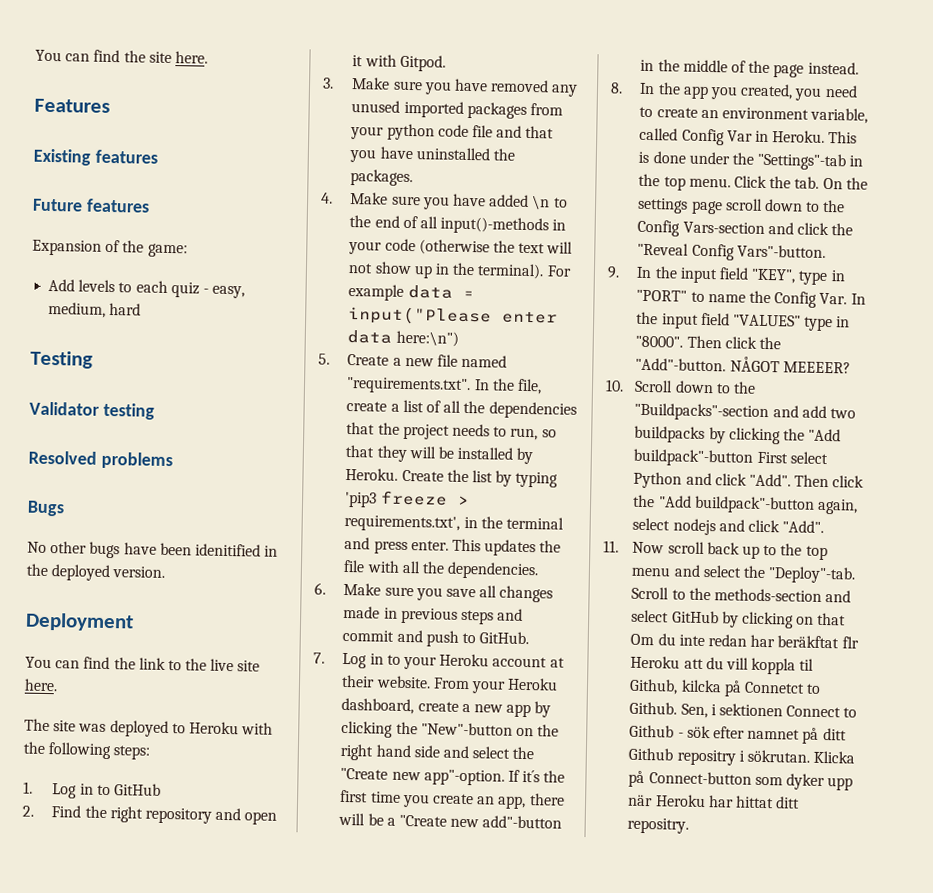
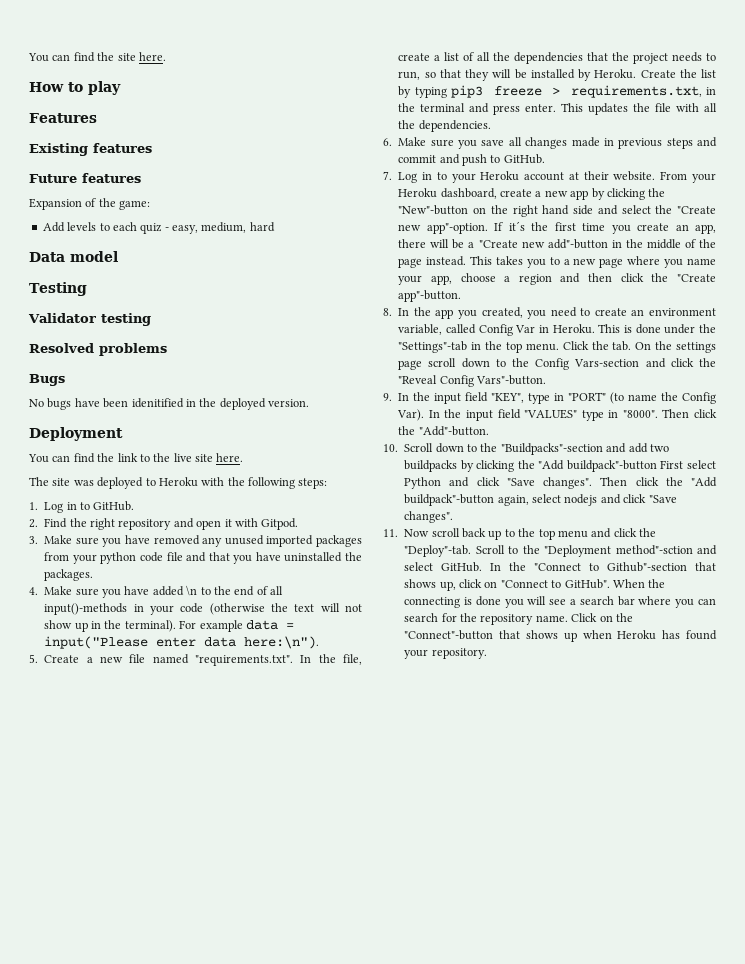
+ How to play
+ Data model
- No other bugs have been idenitified in the deployed version.
+ No bugs have been idenitified in the deployed version.
- 1. Log in to GitHub
+ 1. Log in to GitHub.
- For example data = input("Please enter data here:\n")
+ For example data = input("Please enter data here:\n").
- Create the list by typing 'pip3 freeze > requirements.txt', in the terminal and press enter.
+ Create the list by typing pip3 freeze > requirements.txt, in the terminal and press enter.
+ This takes you to a new page where you name your app, choose a region and then click the "Create app"-button.
- 9. In the input field "KEY", type in "PORT" to name the Config Var. In the input field "VALUES" type in "8000".
+ 9. In the input field "KEY", type in "PORT" (to name the Config Var). In the input field "VALUES" type in "8000".
- NÅGOT MEEEER?
- 10. Scroll down to the "Buildpacks"-section and add two buildpacks by clicking the "Add buildpack"-button First select Python and click "Add".
+ 10. Scroll down to the "Buildpacks"-section and add two buildpacks by clicking the "Add buildpack"-button First select Python and click "Save changes".
- Then click the "Add buildpack"-button again, select nodejs and click "Add".
+ Then click the "Add buildpack"-button again, select nodejs and click "Save changes".
- 11. Now scroll back up to the top menu and select the "Deploy"-tab.
+ 11. Now scroll back up to the top menu and click the "Deploy"-tab.
- Scroll to the methods-section and select GitHub by clicking on that Om du inte redan har beräkftat flr Heroku att du vill koppla til Github, kilcka på Connetct to Github. Sen, i sektionen Connect to Github - sök efter namnet på ditt Github repositry i sökrutan. Klicka på Connect-button som dyker upp när Heroku har hittat ditt repositry.
+ Scroll to the "Deployment method"-sction and select GitHub. In the "Connect to Github"-section that shows up, click on "Connect to GitHub". When the connecting is done you will see a search bar where you can search for the repository name. Click on the "Connect"-button that shows up when Heroku has found your repository.

